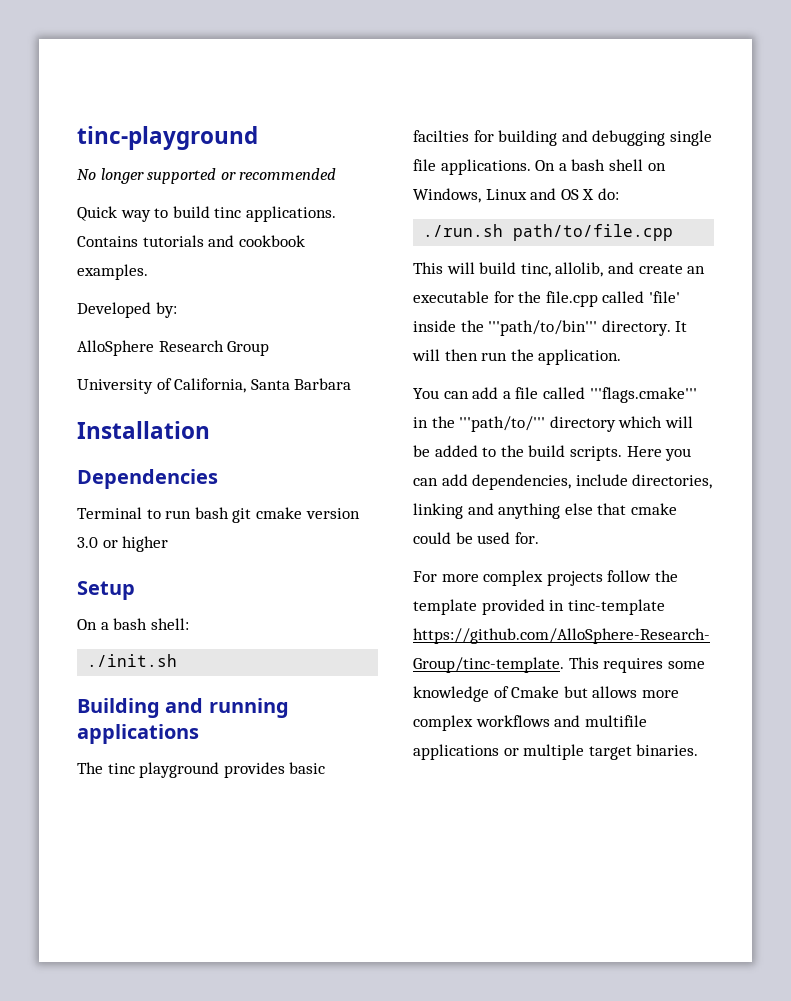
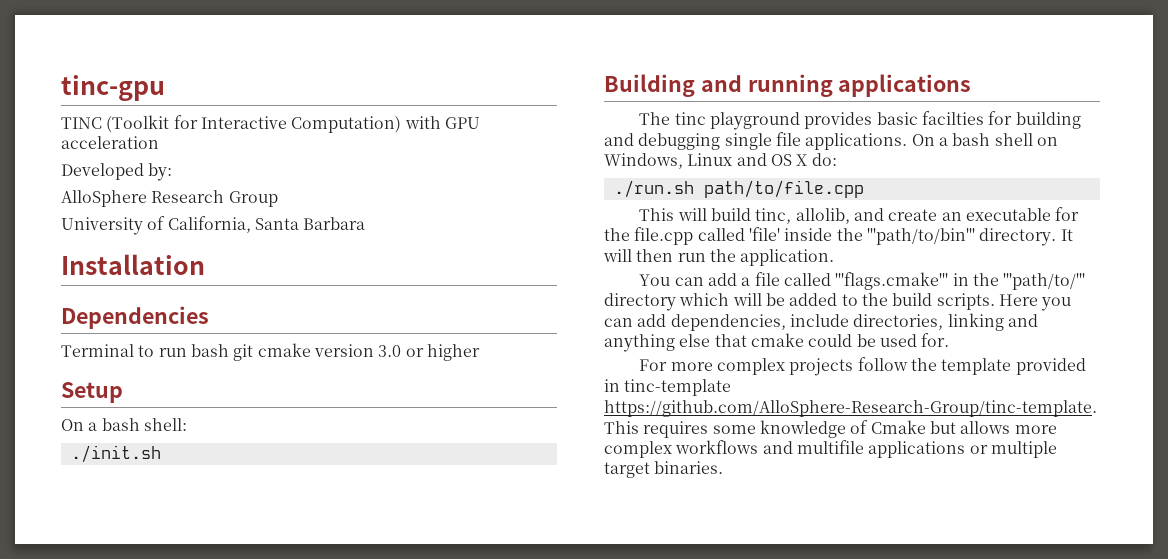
- tinc-playground
- No longer supported or recommended
- Quick way to build tinc applications. Contains tutorials and cookbook examples.
+ tinc-gpu
+ TINC (Toolkit for Interactive Computation) with GPU acceleration

